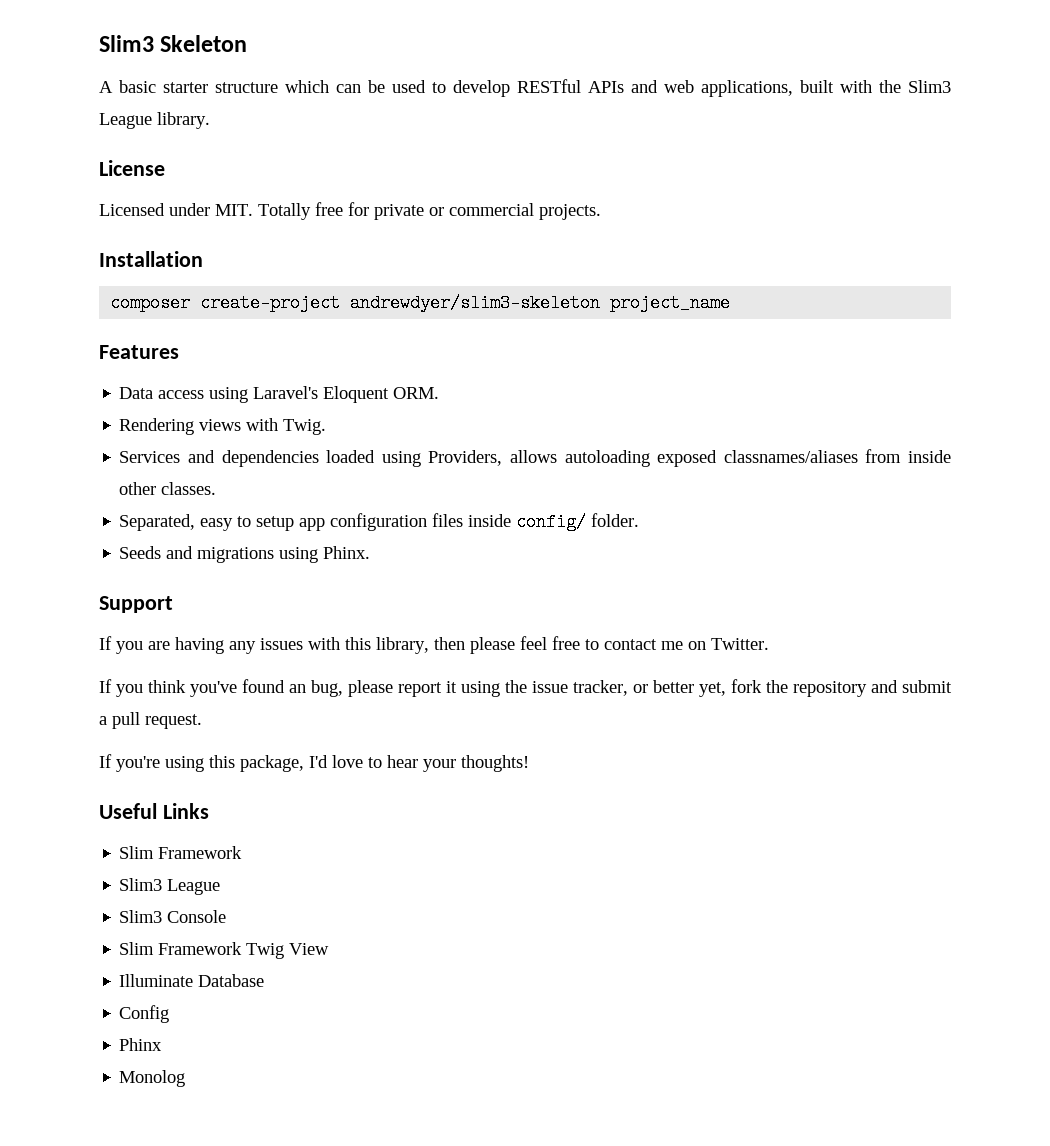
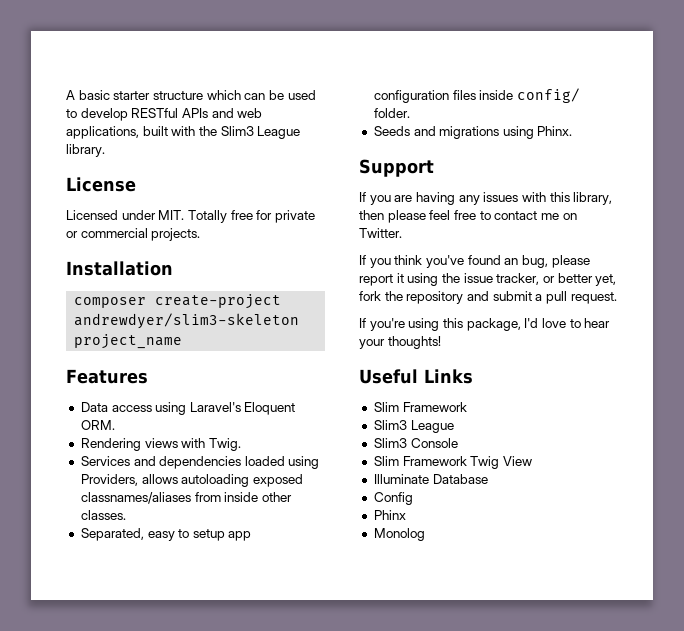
- Slim3 Skeleton

